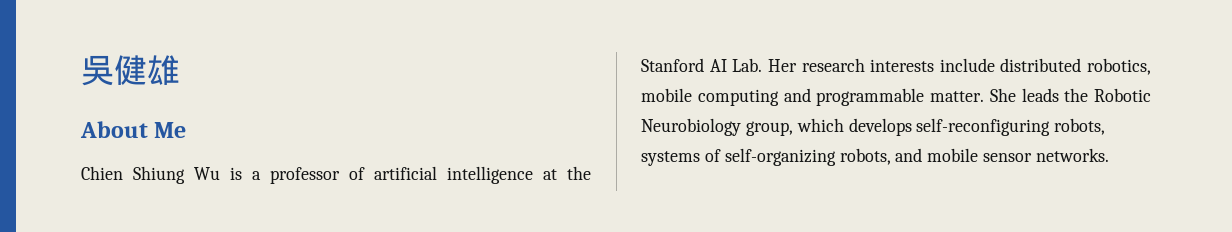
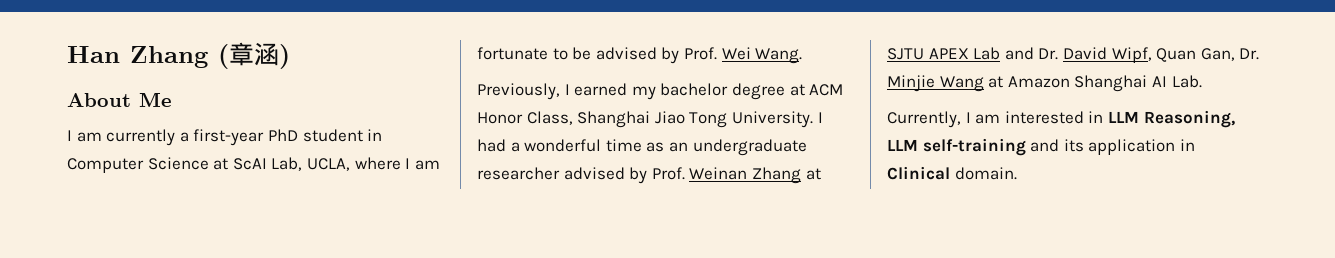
- 吳健雄
+ Han Zhang (章涵)
  About Me
- Chien Shiung Wu is a professor of artificial intelligence at the Stanford AI Lab. Her research interests include distributed robotics, mobile computing and programmable matter. She leads the Robotic Neurobiology group, which develops self-reconfiguring robots, systems of self-organizing robots, and mobile sensor networks.
+ I am currently a first-year PhD student in Computer Science at ScAI Lab, UCLA, where I am fortunate to be advised by Prof. Wei Wang.
+ Previously, I earned my bachelor degree at ACM Honor Class, Shanghai Jiao Tong University. I had a wonderful time as an undergraduate researcher advised by Prof. Weinan Zhang at SJTU APEX Lab and Dr. David Wipf, Quan Gan, Dr. Minjie Wang at Amazon Shanghai AI Lab.
+ Currently, I am interested in LLM Reasoning, LLM self-training and its application in Clinical domain.

